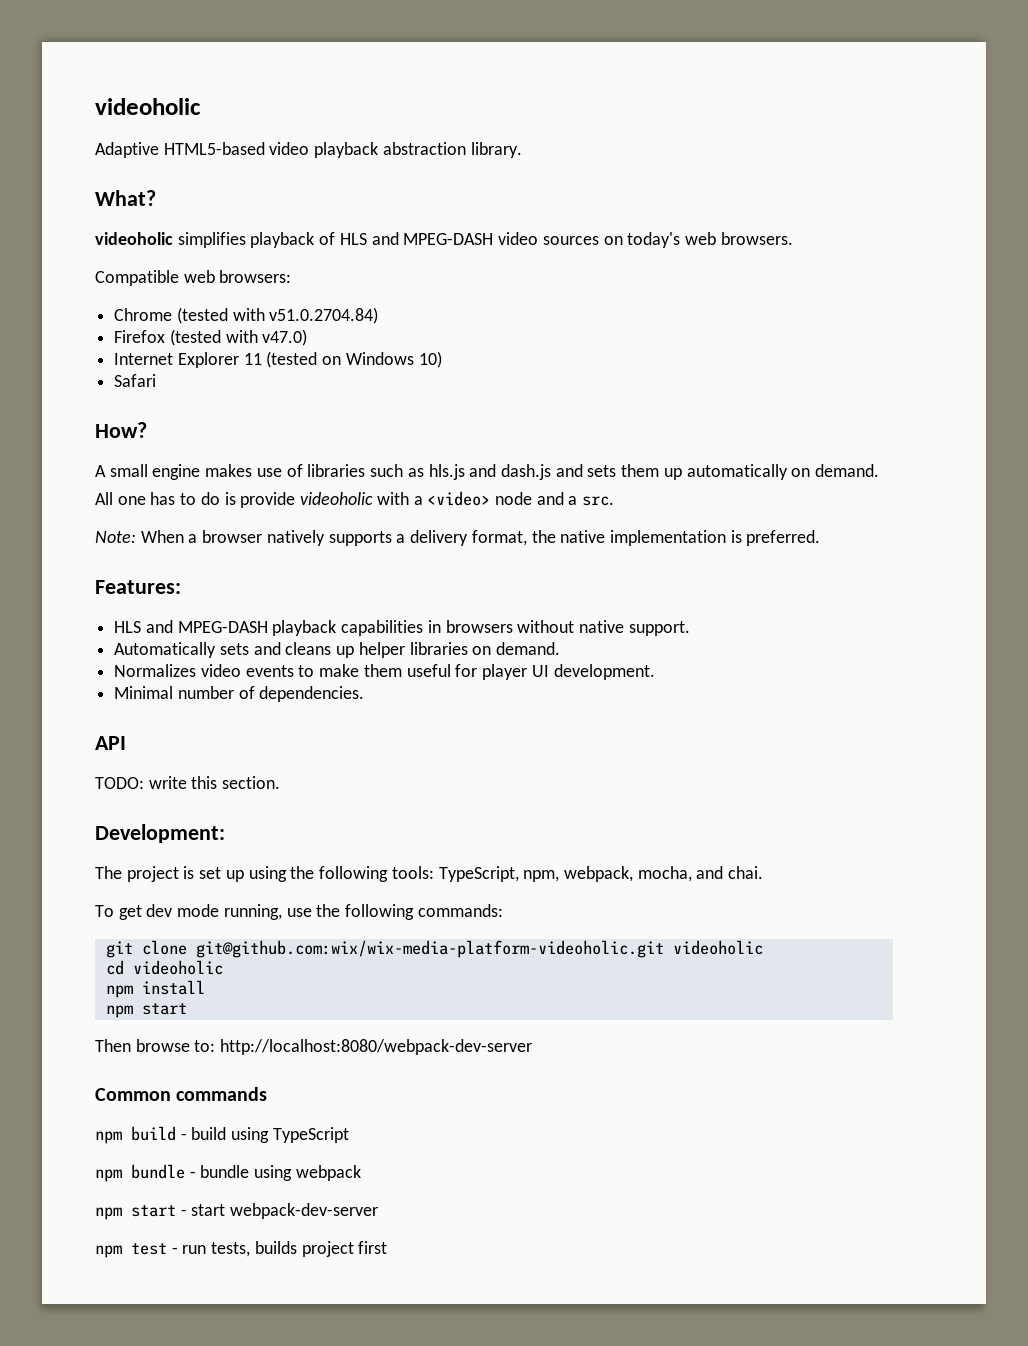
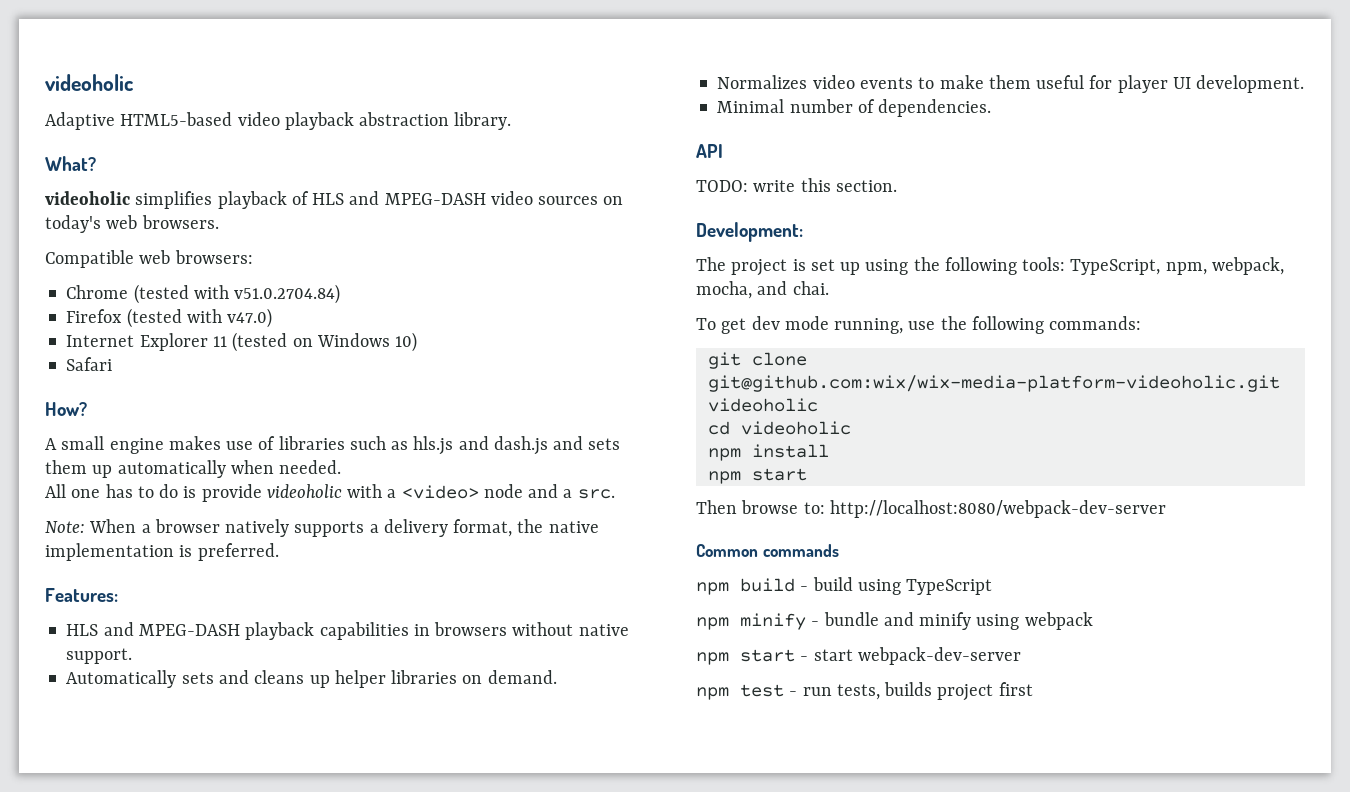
- A small engine makes use of libraries such as hls.js and dash.js and sets them up automatically on demand.
+ A small engine makes use of libraries such as hls.js and dash.js and sets them up automatically when needed.
- npm bundle - bundle using webpack
+ npm minify - bundle and minify using webpack

